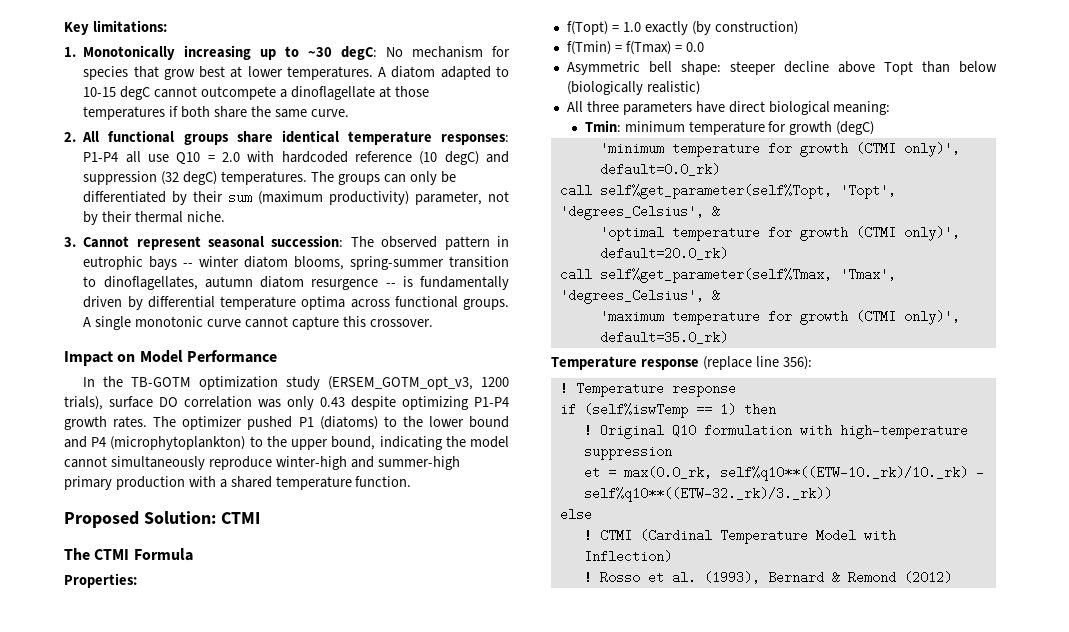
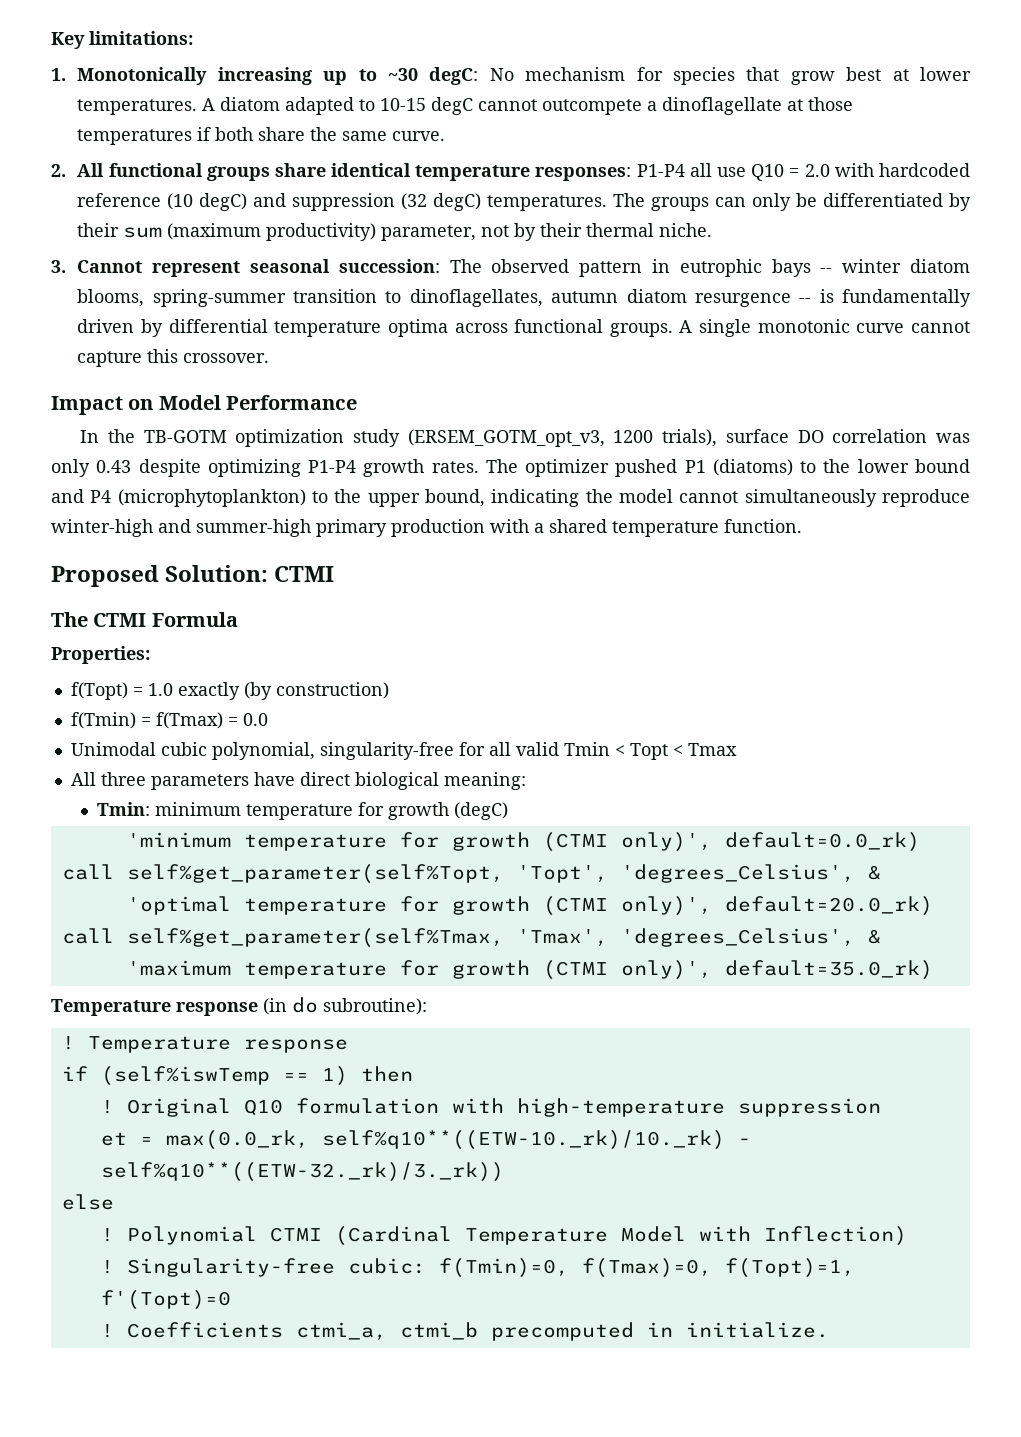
- Asymmetric bell shape: steeper decline above Topt than below (biologically realistic)
+ Unimodal cubic polynomial, singularity-free for all valid Tmin < Topt < Tmax
- Temperature response (replace line 356):
+ Temperature response (in do subroutine):
- CTMI (Cardinal Temperature Model with Inflection)
+ Polynomial CTMI (Cardinal Temperature Model with Inflection)
- Rosso et al. (1993), Bernard & Remond (2012)
+ Singularity-free cubic: f(Tmin)=0, f(Tmax)=0, f(Topt)=1, f'(Topt)=0
+ ! Coefficients ctmi_a, ctmi_b precomputed in initialize.

